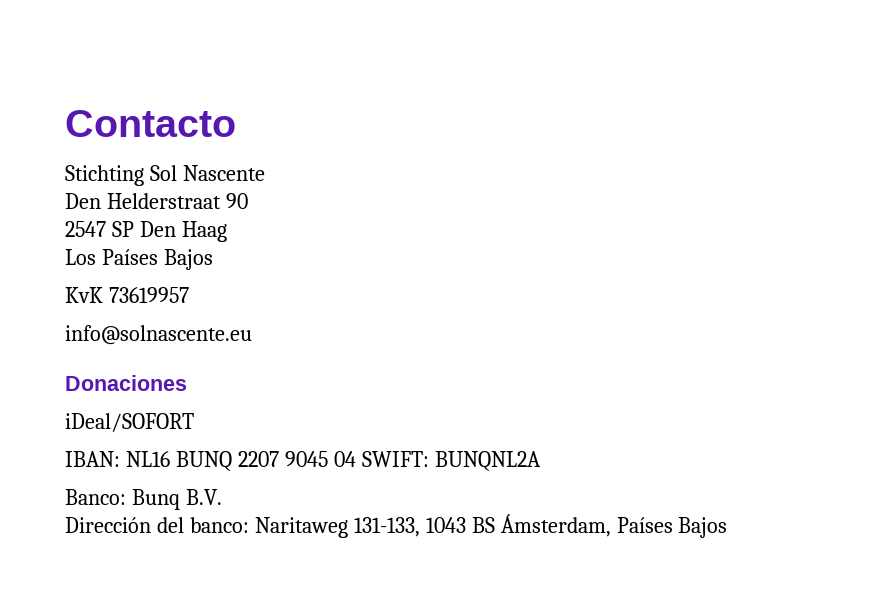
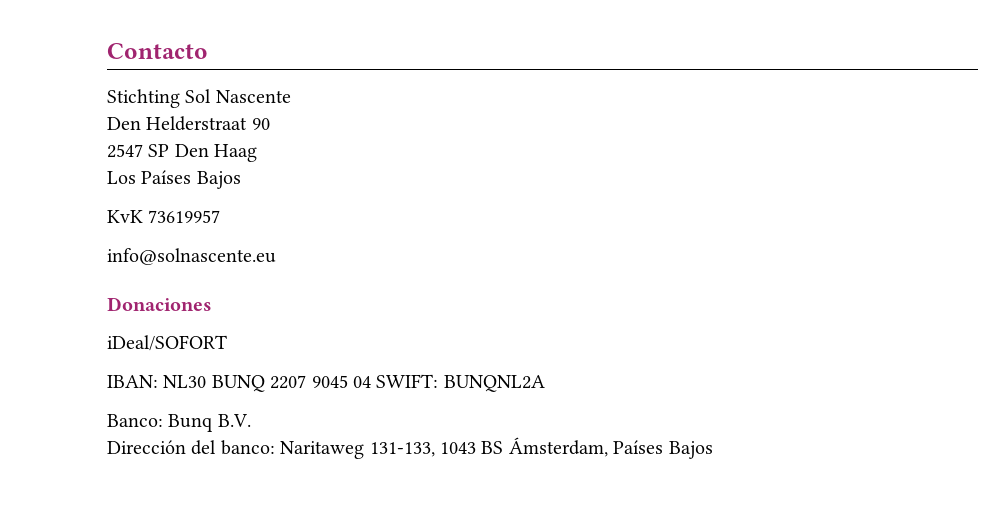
- IBAN: NL16 BUNQ 2207 9045 04 SWIFT: BUNQNL2A
+ IBAN: NL30 BUNQ 2207 9045 04 SWIFT: BUNQNL2A

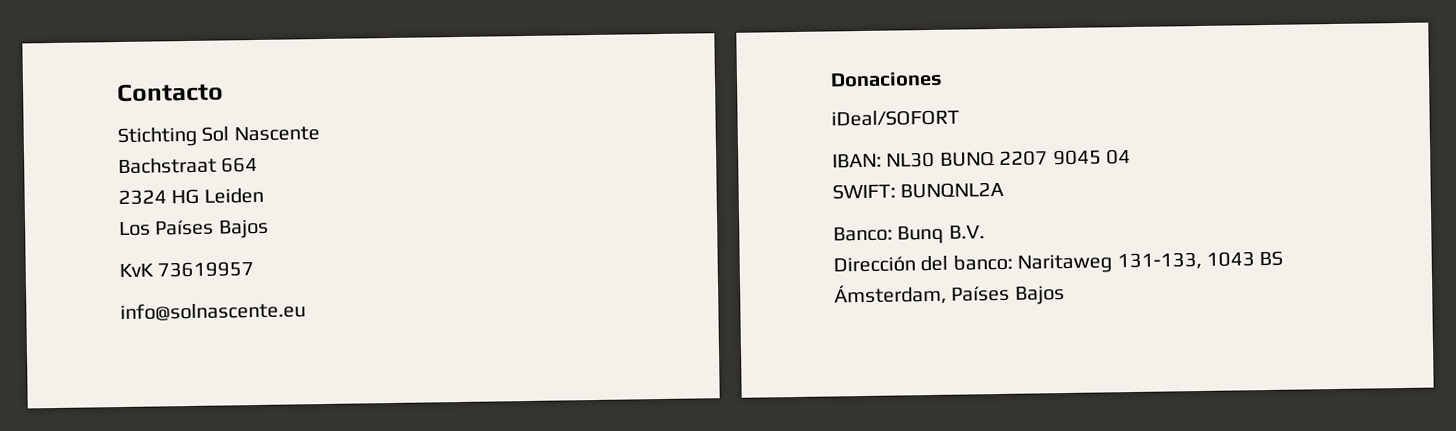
- Den Helderstraat 90
- 2547 SP Den Haag
+ Bachstraat 664
+ 2324 HG Leiden
- IBAN: NL30 BUNQ 2207 9045 04 SWIFT: BUNQNL2A
+ IBAN: NL30 BUNQ 2207 9045 04
+ SWIFT: BUNQNL2A

